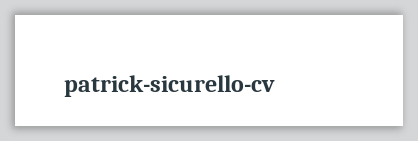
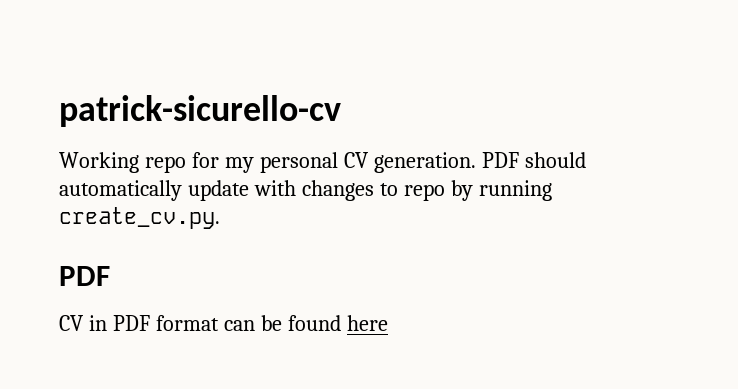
+ Working repo for my personal CV generation. PDF should automatically update with changes to repo by running create_cv.py.
+ PDF
+ CV in PDF format can be found here

